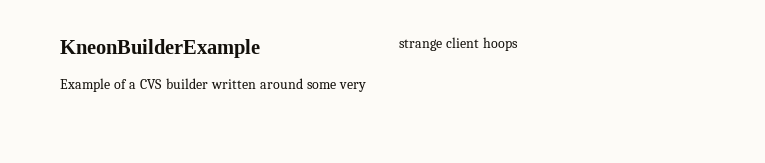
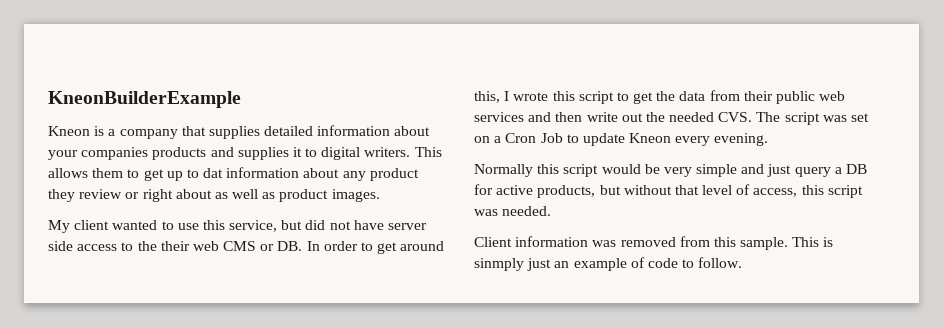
- Example of a CVS builder written around some very strange client hoops
+ Kneon is a company that supplies detailed information about your companies products and supplies it to digital writers. This allows them to get up to dat information about any product they review or right about as well as product images.
+ My client wanted to use this service, but did not have server side access to the their web CMS or DB. In order to get around this, I wrote this script to get the data from their public web services and then write out the needed CVS. The script was set on a Cron Job to update Kneon every evening.
+ Normally this script would be very simple and just query a DB for active products, but without that level of access, this script was needed.
+ Client information was removed from this sample. This is sinmply just an example of code to follow.

